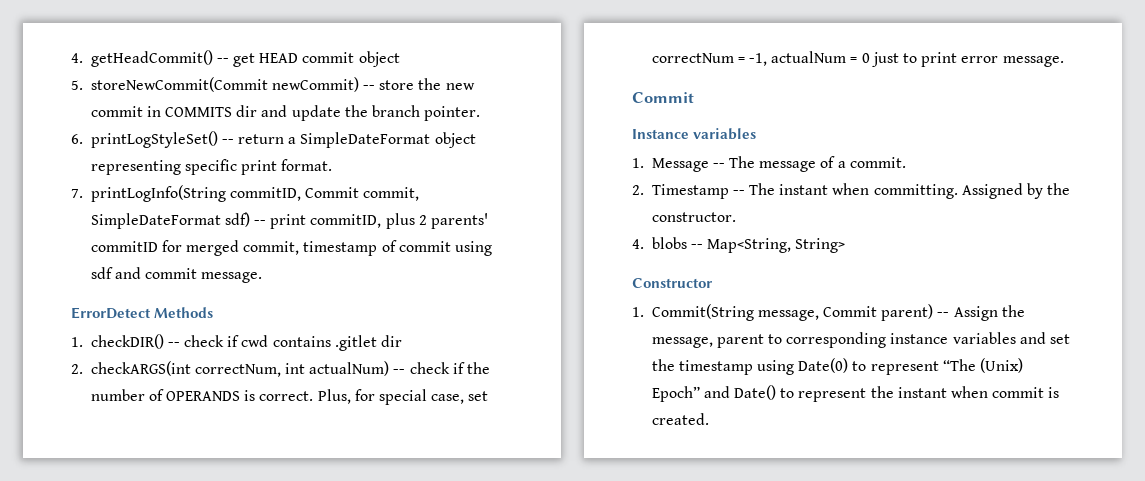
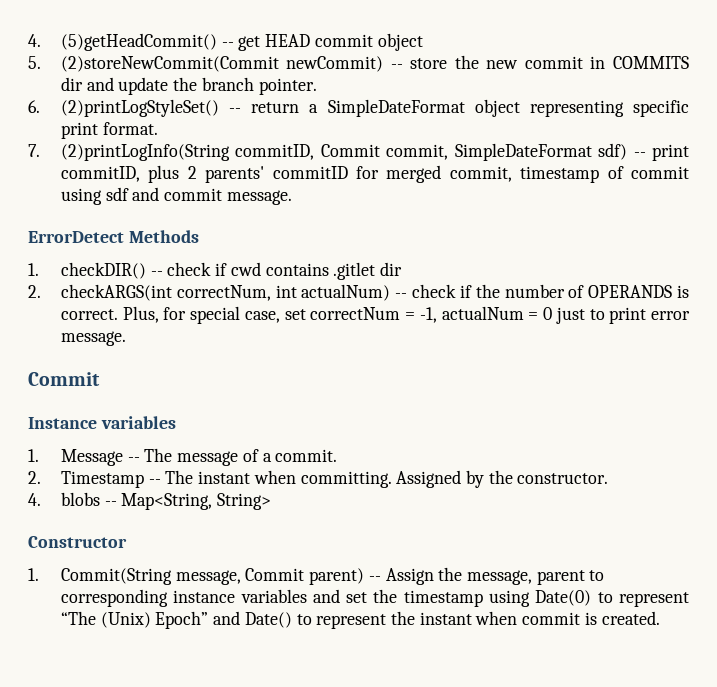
- 4. getHeadCommit() -- get HEAD commit object
+ 4. (5)getHeadCommit() -- get HEAD commit object
- 5. storeNewCommit(Commit newCommit) -- store the new commit in COMMITS dir and update the branch pointer.
+ 5. (2)storeNewCommit(Commit newCommit) -- store the new commit in COMMITS dir and update the branch pointer.
- 6. printLogStyleSet() -- return a SimpleDateFormat object representing specific print format.
+ 6. (2)printLogStyleSet() -- return a SimpleDateFormat object representing specific print format.
- 7. printLogInfo(String commitID, Commit commit, SimpleDateFormat sdf) -- print commitID, plus 2 parents' commitID for merged commit, timestamp of commit using sdf and commit message.
+ 7. (2)printLogInfo(String commitID, Commit commit, SimpleDateFormat sdf) -- print commitID, plus 2 parents' commitID for merged commit, timestamp of commit using sdf and commit message.

